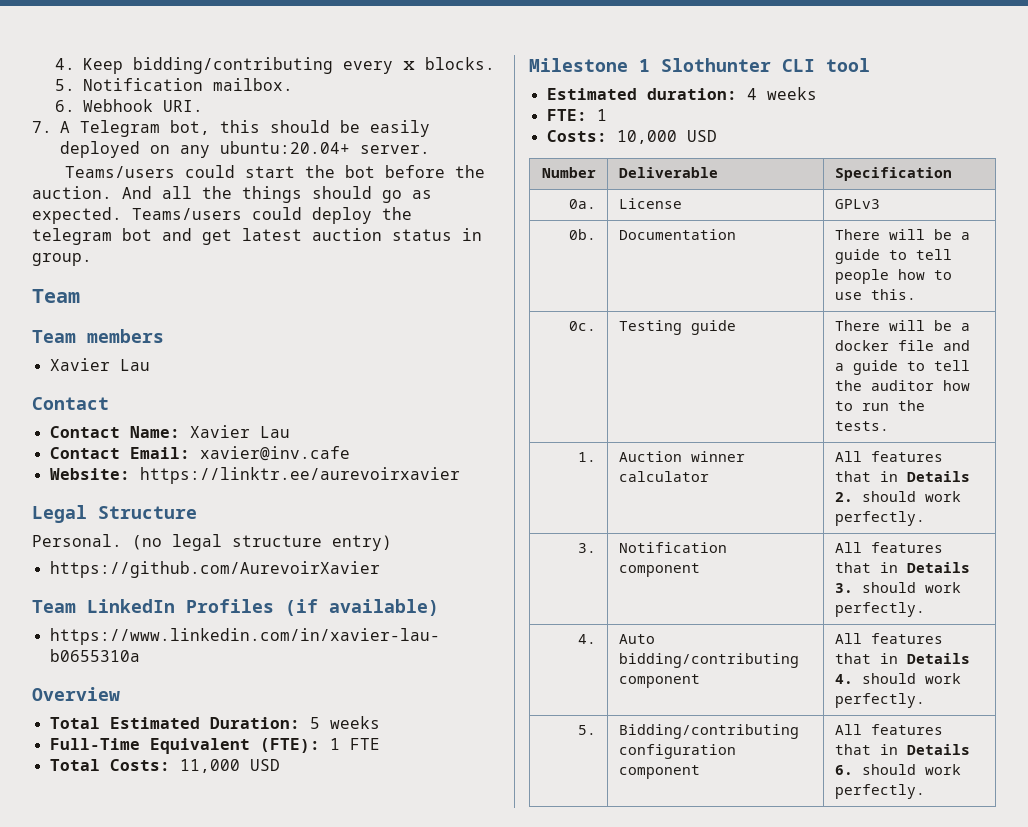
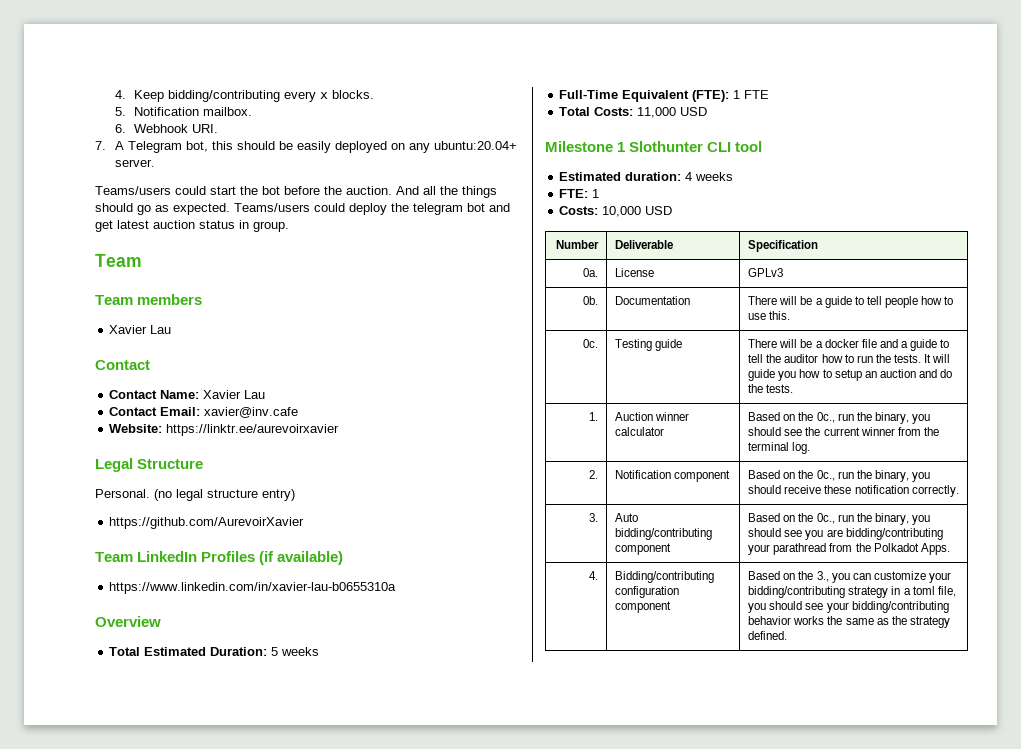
- 0c. | Testing guide | There will be a docker file and a guide to tell the auditor how to run the tests.
- 1. | Auction winner calculator | All features that in Details 2. should work perfectly.
- 3. | Notification component | All features that in Details 3. should work perfectly.
- 4. | Auto bidding/contributing component | All features that in Details 4. should work perfectly.
- 5. | Bidding/contributing configuration component | All features that in Details 6. should work perfectly.
+ 0c. | Testing guide | There will be a docker file and a guide to tell the auditor how to run the tests. It will guide you how to setup an auction and do the tests.
+ 1. | Auction winner calculator | Based on the 0c., run the binary, you should see the current winner from the terminal log.
+ 2. | Notification component | Based on the 0c., run the binary, you should receive these notification correctly.
+ 3. | Auto bidding/contributing component | Based on the 0c., run the binary, you should see you are bidding/contributing your parathread from the Polkadot Apps.
+ 4. | Bidding/contributing configuration component | Based on the 3., you can customize your bidding/contributing strategy in a toml file, you should see your bidding/contributing behavior works the same as the strategy defined.

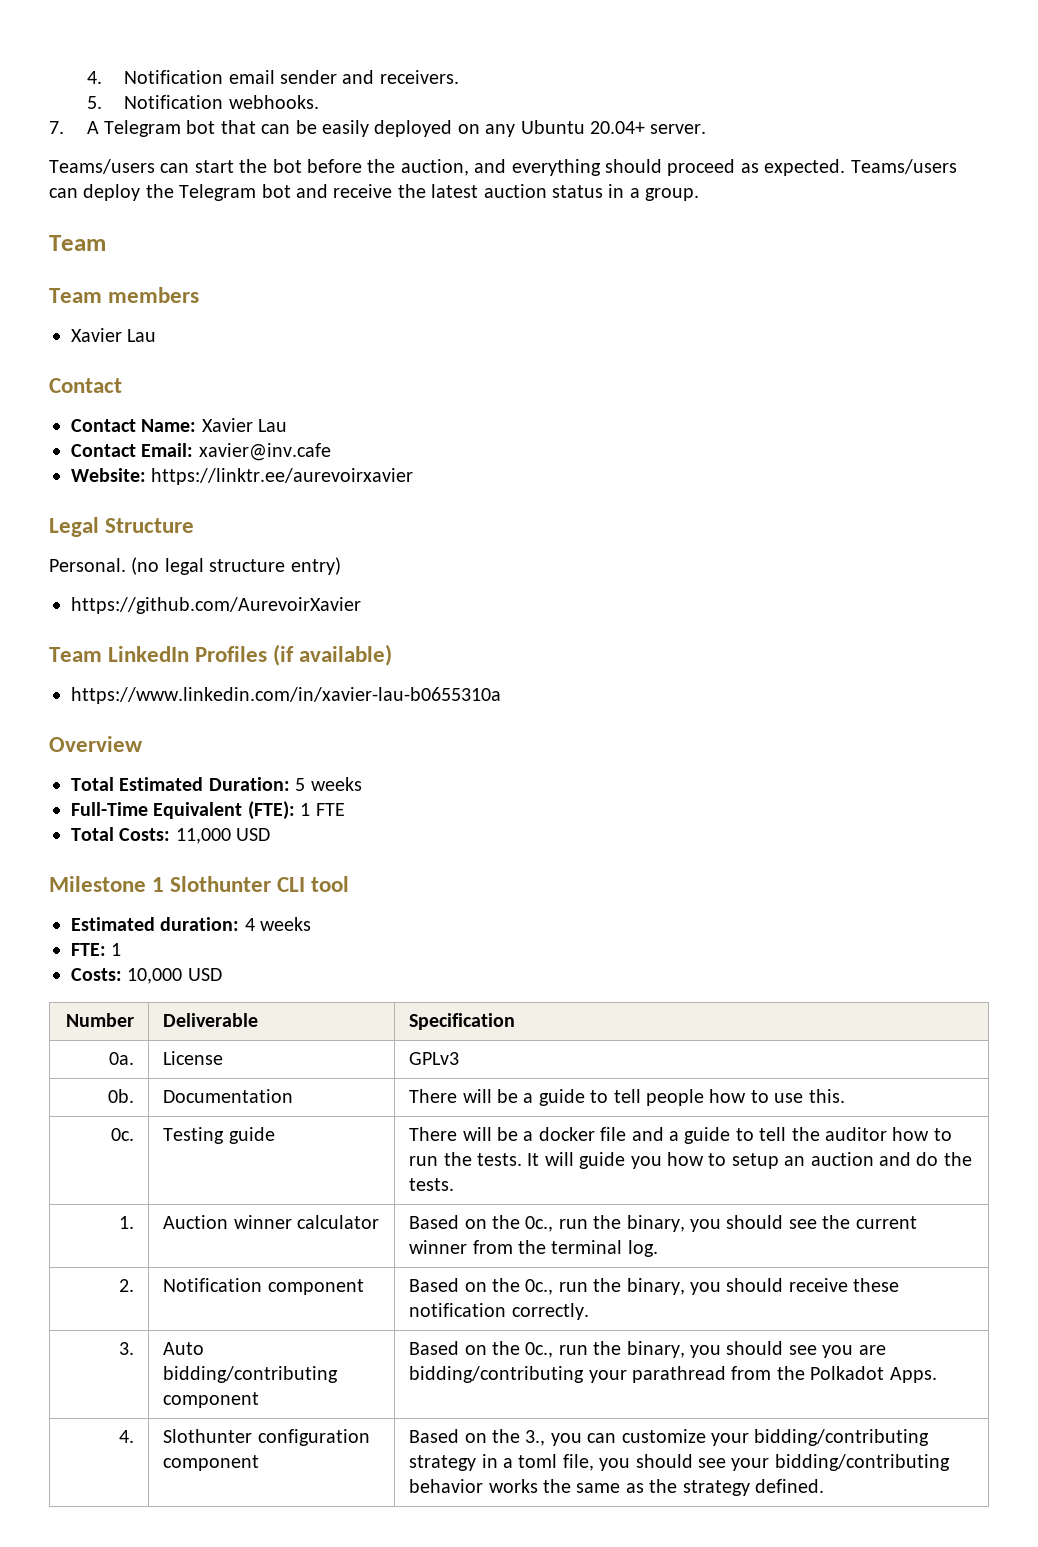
- 4. Keep bidding/contributing every x blocks.
- 5. Notification mailbox.
- 6. Webhook URI.
+ 4. Notification email sender and receivers.
+ 5. Notification webhooks.
- 7. A Telegram bot, this should be easily deployed on any ubuntu:20.04+ server.
+ 7. A Telegram bot that can be easily deployed on any Ubuntu 20.04+ server.
- Teams/users could start the bot before the auction. And all the things should go as expected.
+ Teams/users can start the bot before the auction, and everything should proceed as expected.
- Teams/users could deploy the telegram bot and get latest auction status in group.
+ Teams/users can deploy the Telegram bot and receive the latest auction status in a group.
- 4. | Bidding/contributing configuration component | Based on the 3., you can customize your bidding/contributing strategy in a toml file, you should see your bidding/contributing behavior works the same as the strategy defined.
+ 4. | Slothunter configuration component | Based on the 3., you can customize your bidding/contributing strategy in a toml file, you should see your bidding/contributing behavior works the same as the strategy defined.

